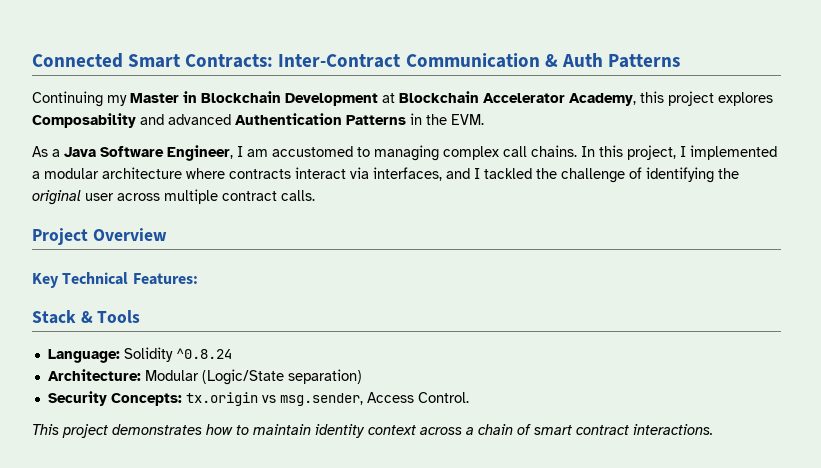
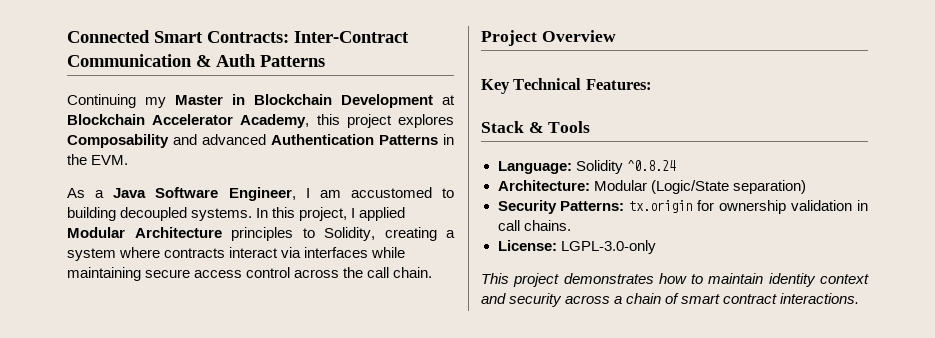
- As a Java Software Engineer, I am accustomed to managing complex call chains. In this project, I implemented a modular architecture where contracts interact via interfaces, and I tackled the challenge of identifying the original user across multiple contract calls.
+ As a Java Software Engineer, I am accustomed to building decoupled systems. In this project, I applied Modular Architecture principles to Solidity, creating a system where contracts interact via interfaces while maintaining secure access control across the call chain.
- Security Concepts: tx.origin vs msg.sender, Access Control.
+ Security Patterns: tx.origin for ownership validation in call chains.
+ License: LGPL-3.0-only
- This project demonstrates how to maintain identity context across a chain of smart contract interactions.
+ This project demonstrates how to maintain identity context and security across a chain of smart contract interactions.

